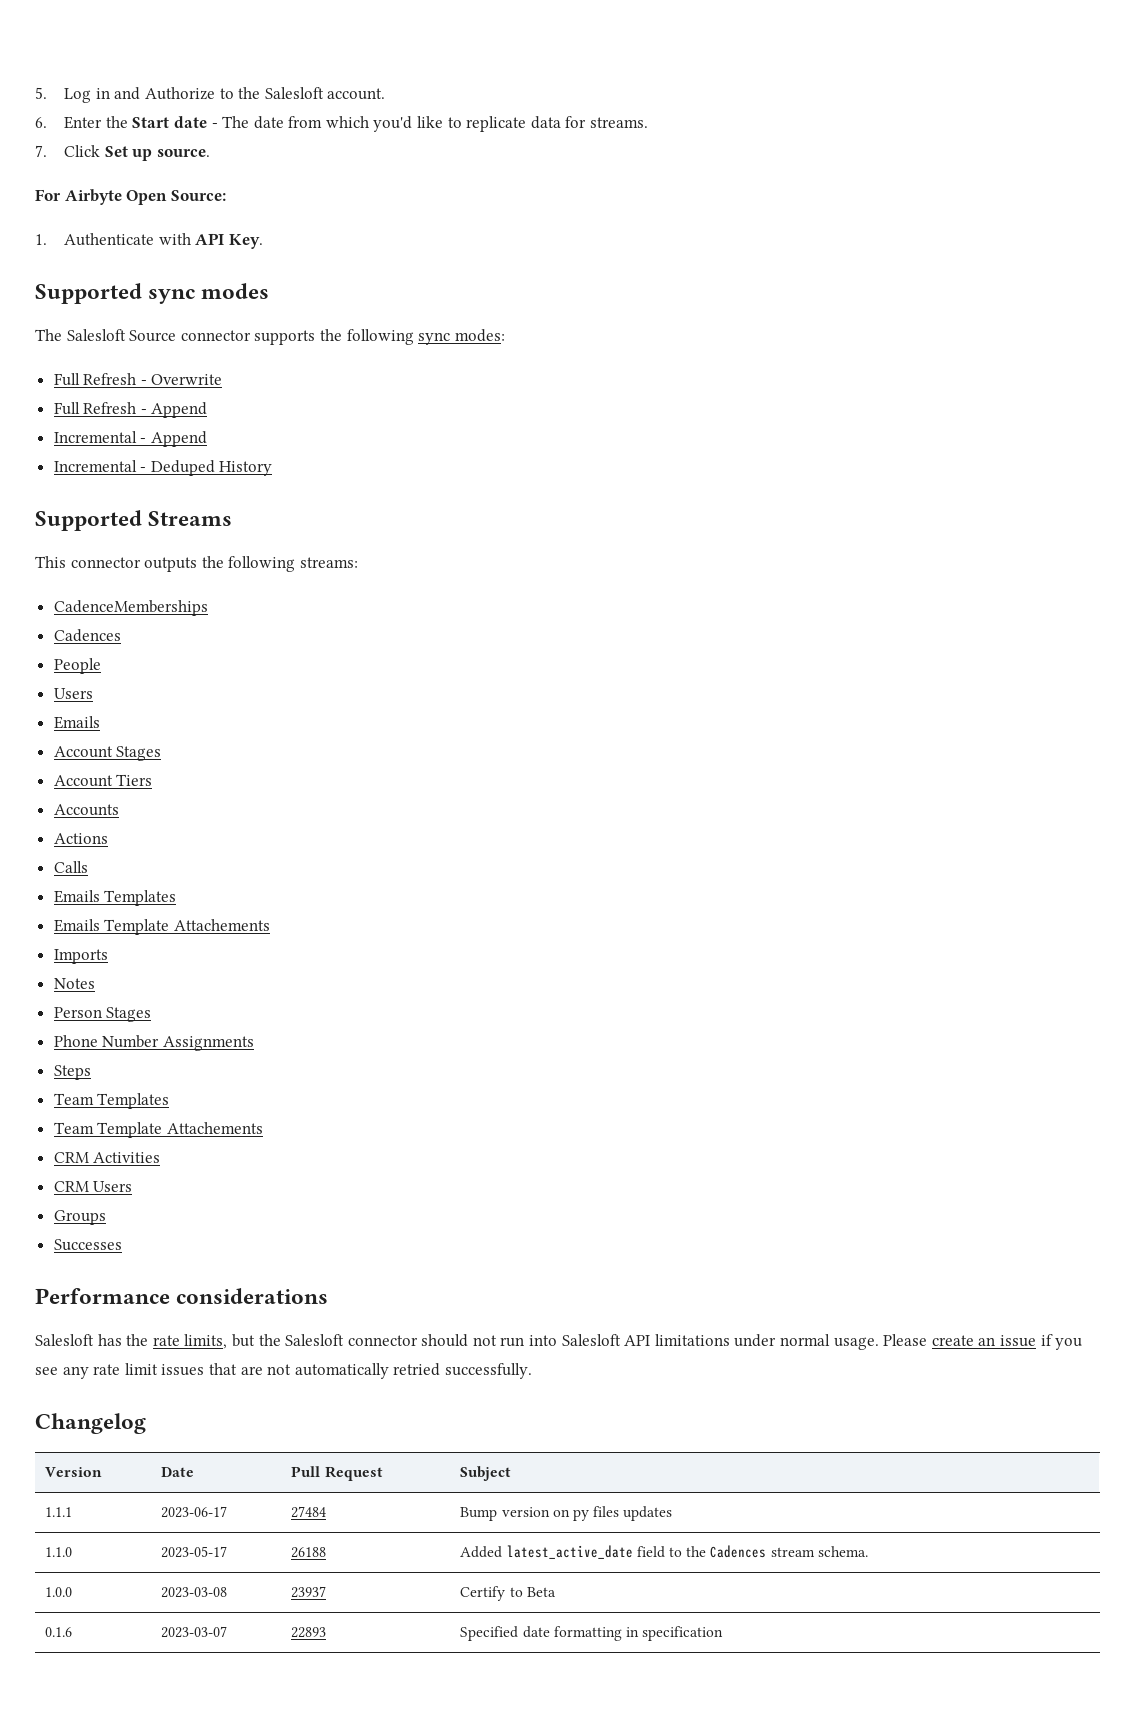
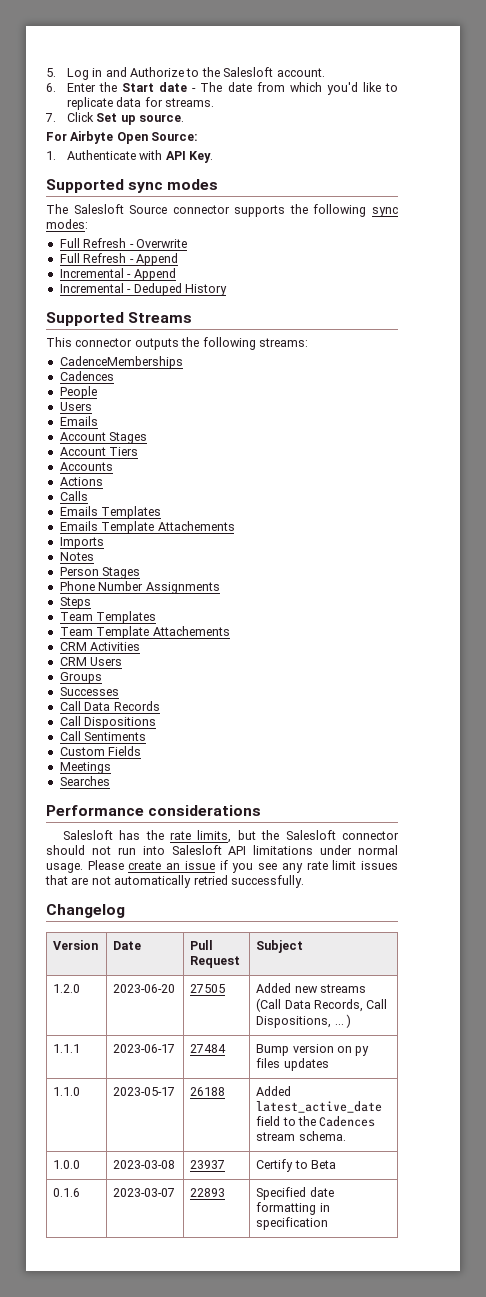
+ Call Data Records
+ Call Dispositions
+ Call Sentiments
+ Custom Fields
+ Meetings
+ Searches
+ 1.2.0 | 2023-06-20 | 27505 | Added new streams (Call Data Records, Call Dispositions, ... )

